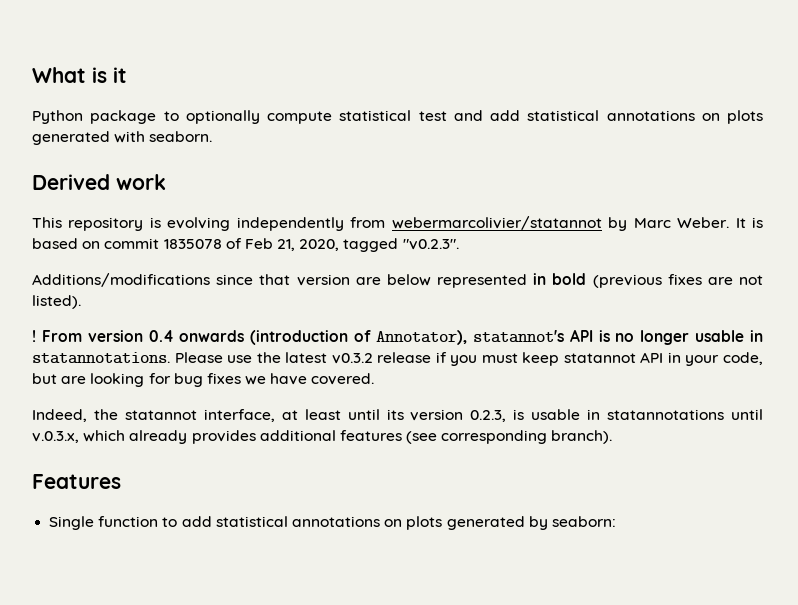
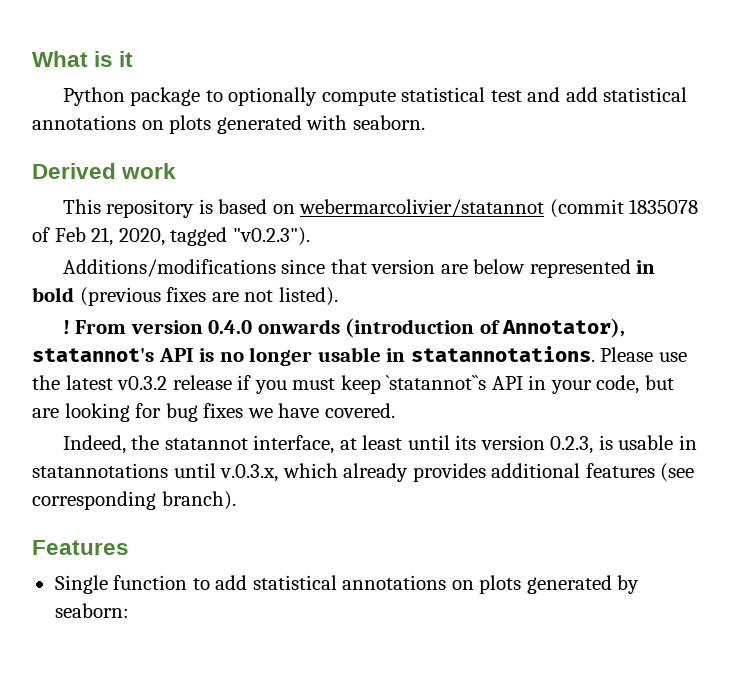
- This repository is evolving independently from webermarcolivier/statannot by Marc Weber. It is based on commit 1835078 of Feb 21, 2020, tagged "v0.2.3".
+ This repository is based on webermarcolivier/statannot (commit 1835078 of Feb 21, 2020, tagged "v0.2.3").
- From version 0.4 onwards (introduction of Annotator), statannot's API is no longer usable in statannotations.
+ From version 0.4.0 onwards (introduction of Annotator), statannot's API is no longer usable in statannotations.
- Please use the latest v0.3.2 release if you must keep statannot API in your code, but are looking for bug fixes we have covered.
+ Please use the latest v0.3.2 release if you must keep `statannot``s API in your code, but are looking for bug fixes we have covered.

